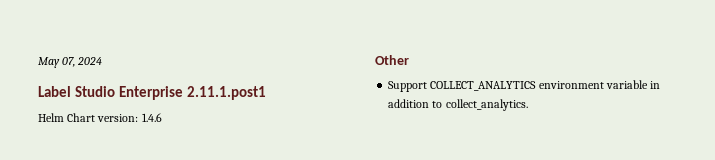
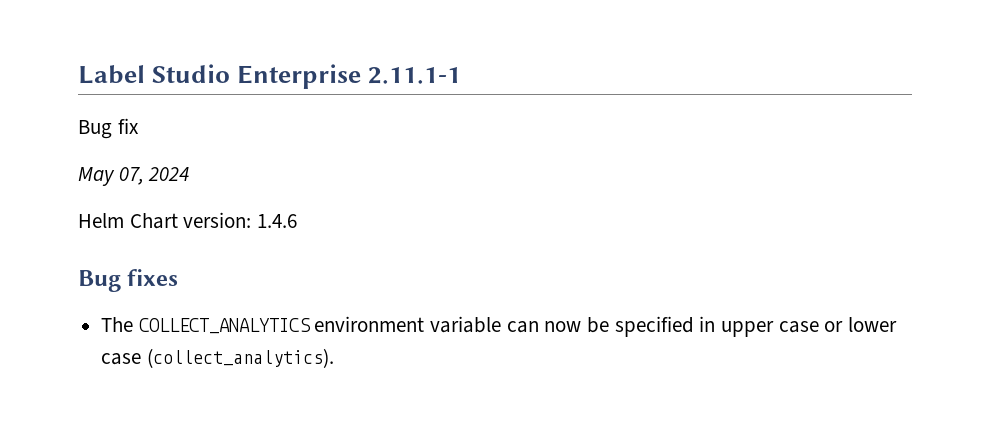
+ Label Studio Enterprise 2.11.1-1
+ Bug fix
- Label Studio Enterprise 2.11.1.post1
- Other
- Support COLLECT_ANALYTICS environment variable in addition to collect_analytics.
+ Bug fixes
+ The COLLECT_ANALYTICS environment variable can now be specified in upper case or lower case (collect_analytics).

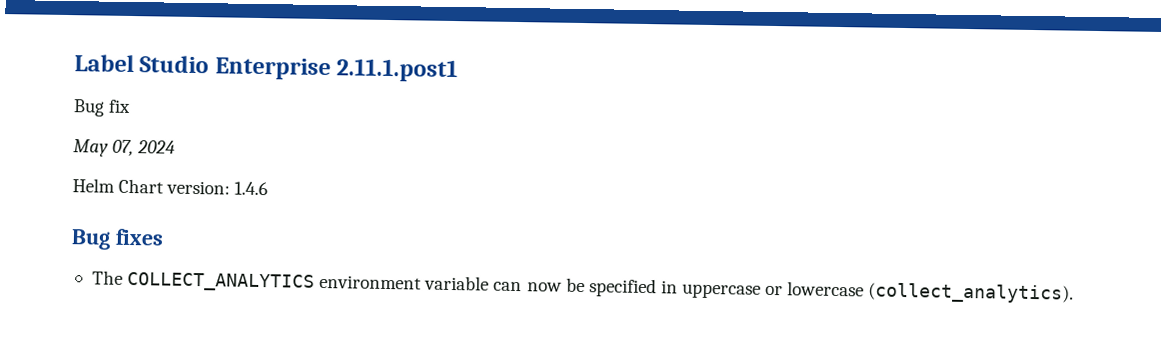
- Label Studio Enterprise 2.11.1-1
+ Label Studio Enterprise 2.11.1.post1
- The COLLECT_ANALYTICS environment variable can now be specified in upper case or lower case (collect_analytics).
+ The COLLECT_ANALYTICS environment variable can now be specified in uppercase or lowercase (collect_analytics).

